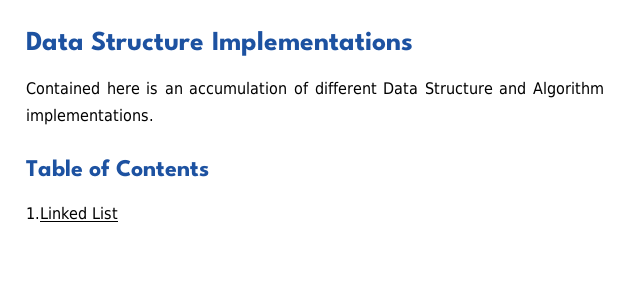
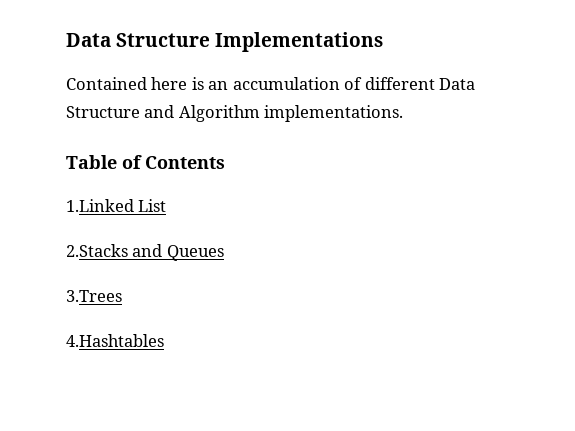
+ 2.Stacks and Queues
+ 3.Trees
+ 4.Hashtables

